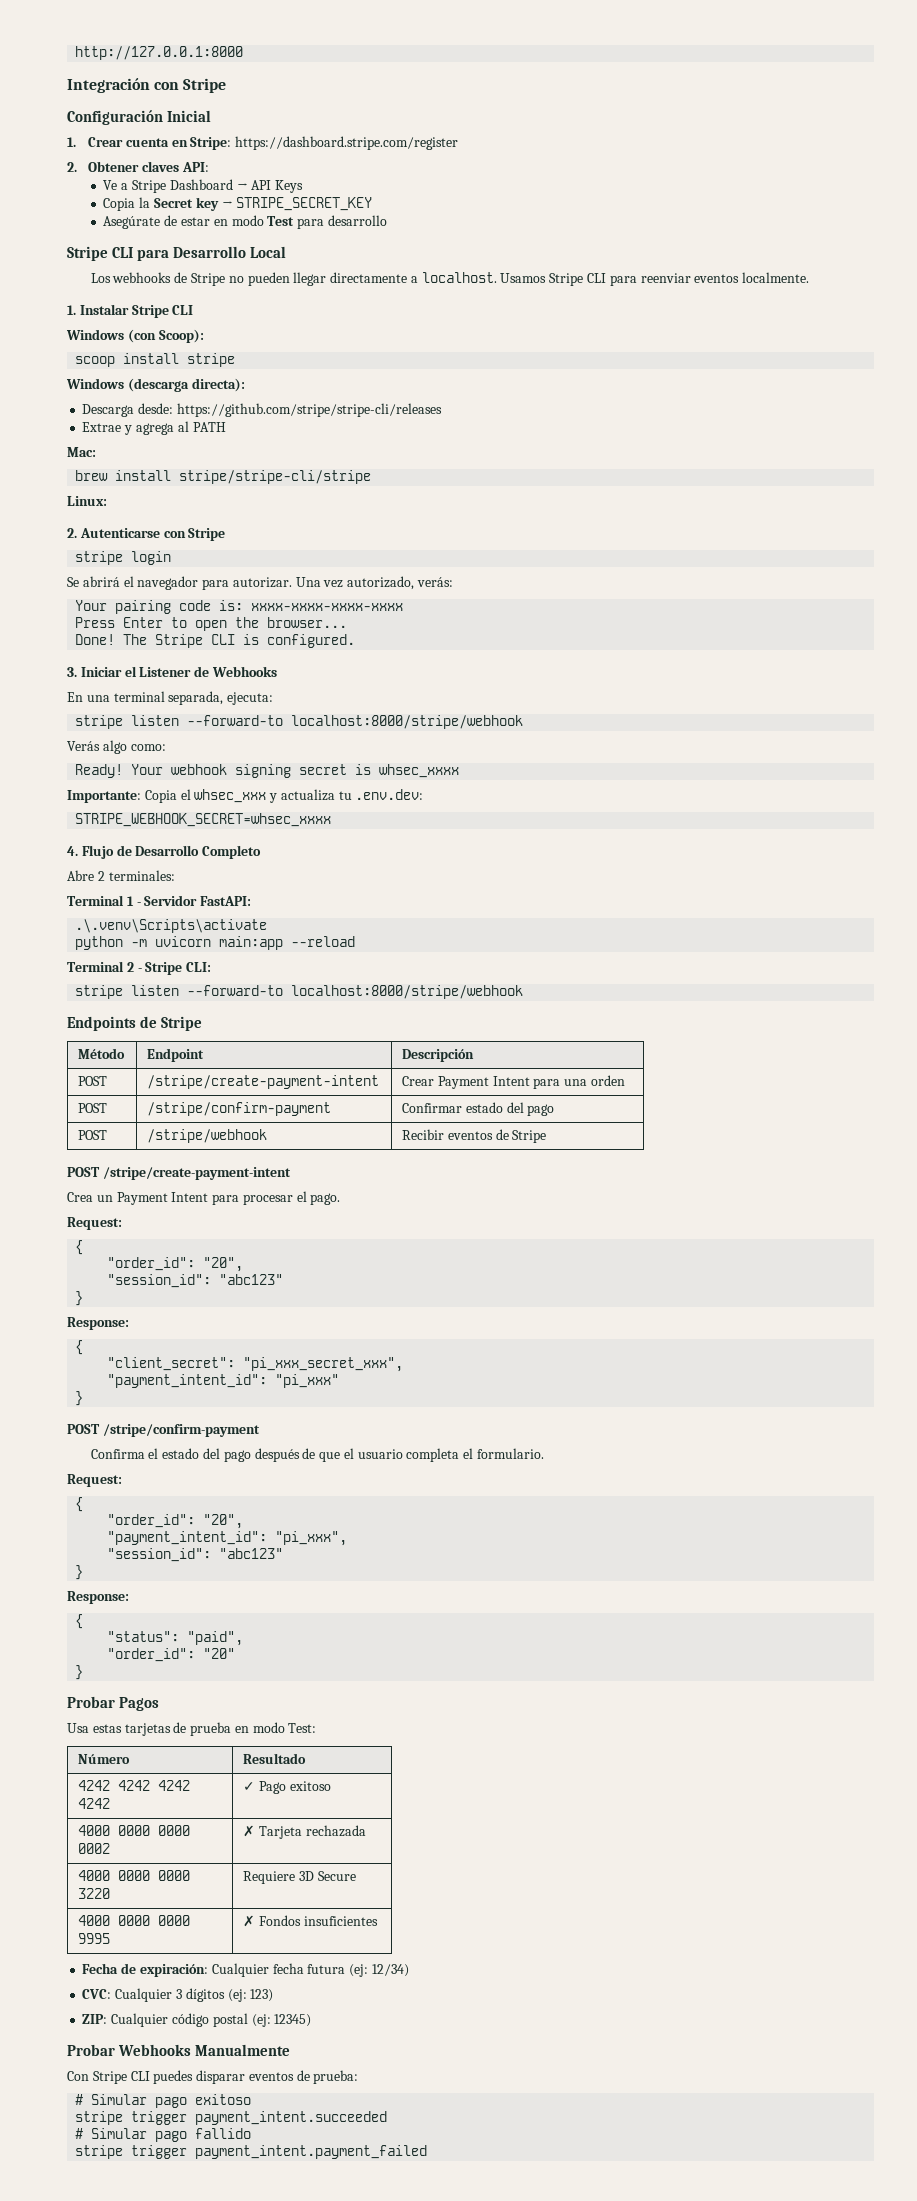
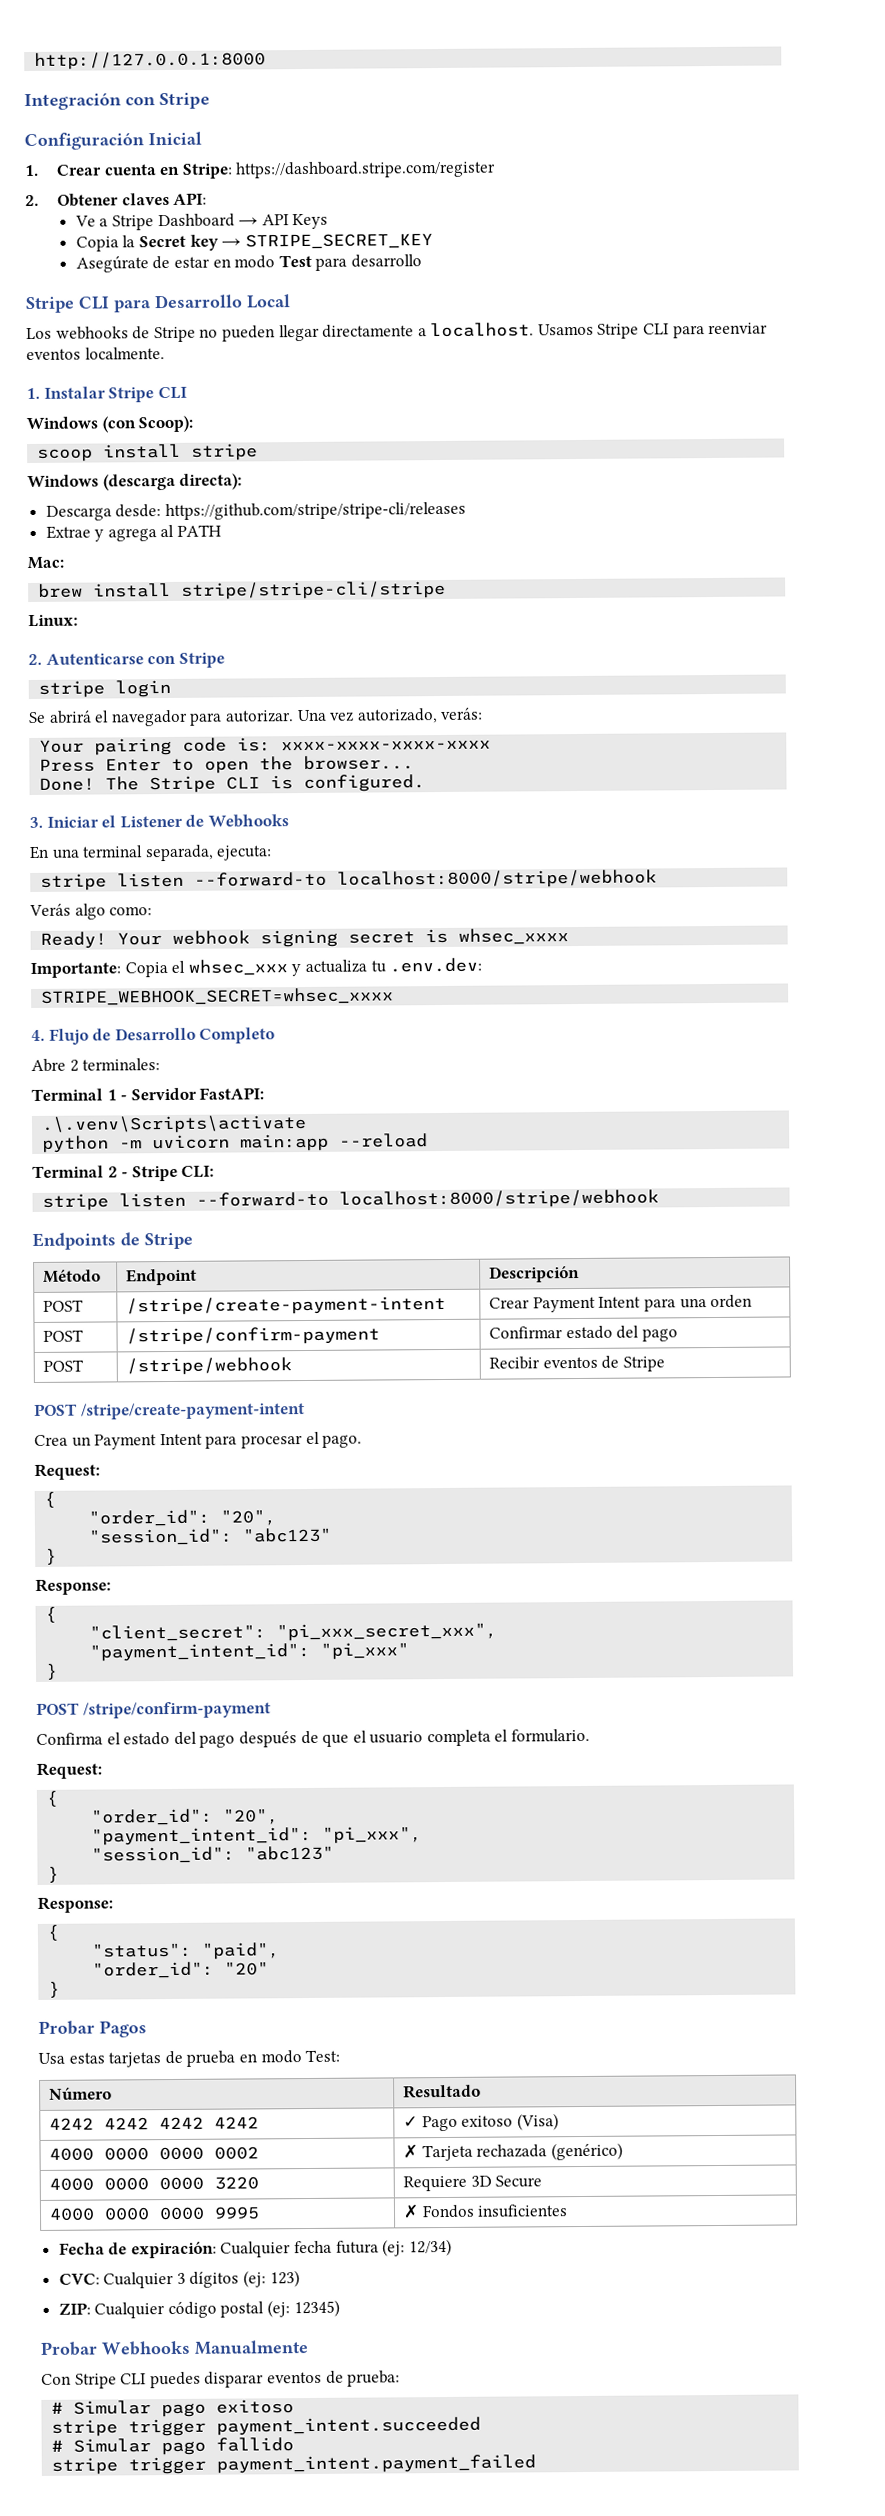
- 4242 4242 4242 4242 | ✓ Pago exitoso
+ 4242 4242 4242 4242 | ✓ Pago exitoso (Visa)
- 4000 0000 0000 0002 | ✗ Tarjeta rechazada
+ 4000 0000 0000 0002 | ✗ Tarjeta rechazada (genérico)

